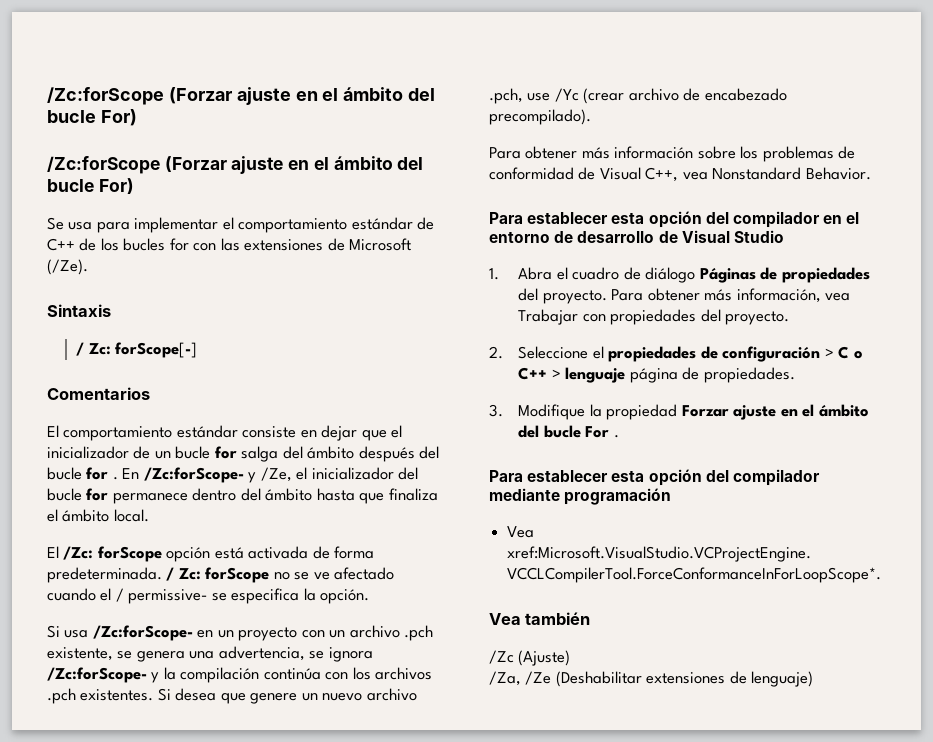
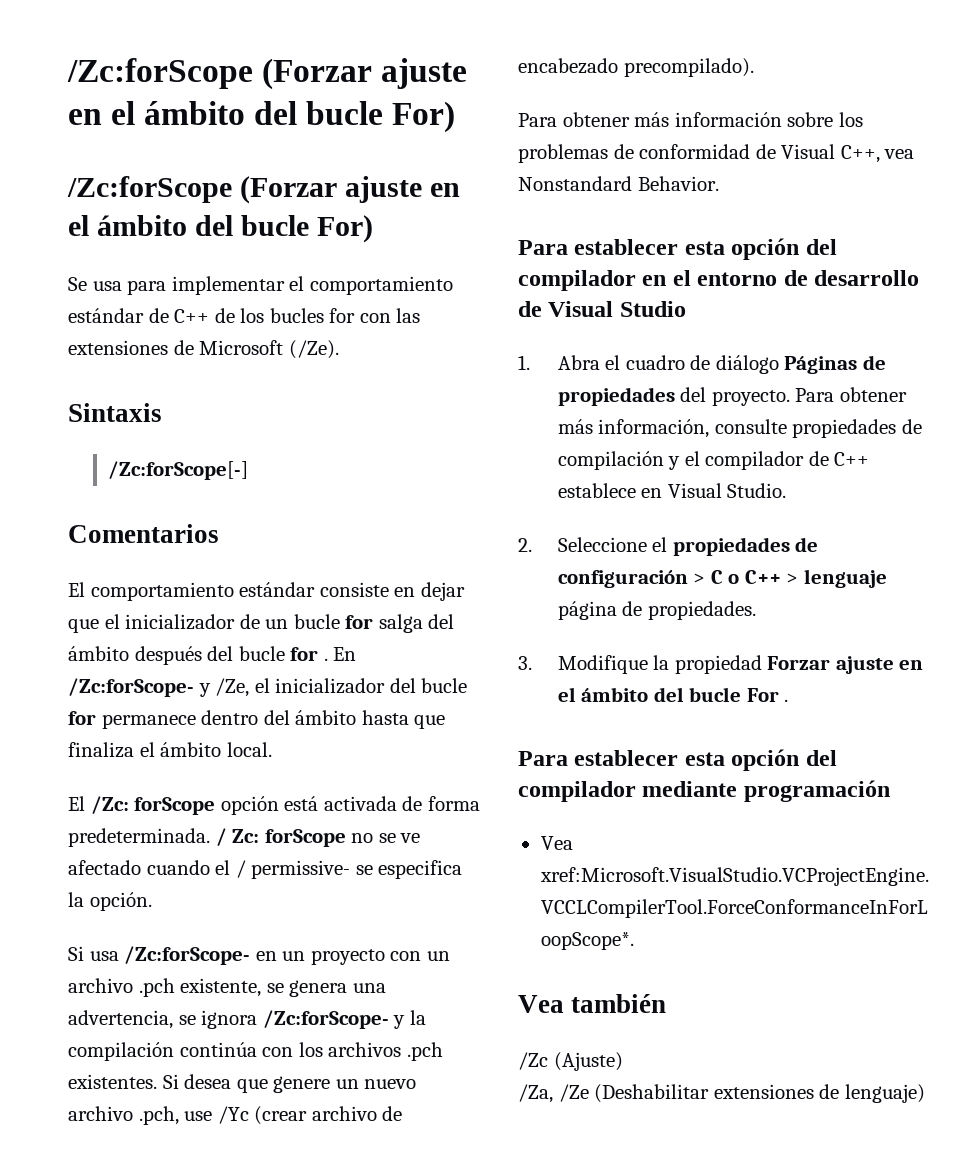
- / Zc: forScope[-]
+ /Zc:forScope[-]
- Para obtener más información, vea Trabajar con propiedades del proyecto.
+ Para obtener más información, consulte propiedades de compilación y el compilador de C++ establece en Visual Studio.

